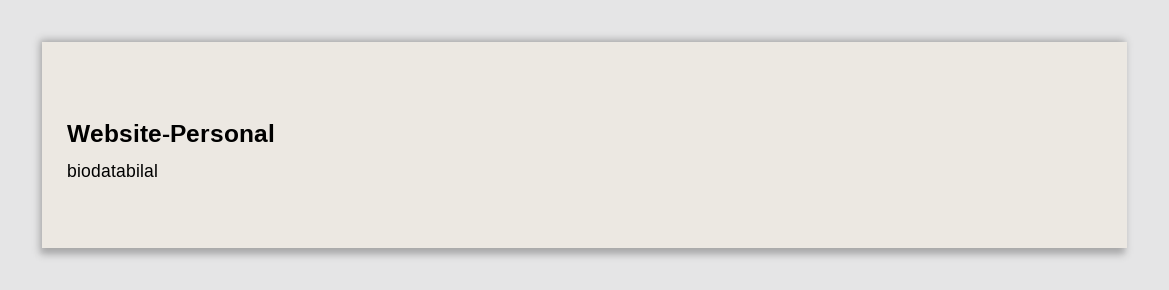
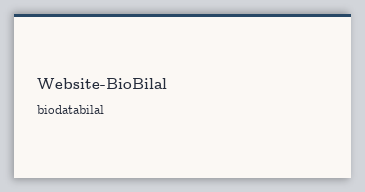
- Website-Personal
+ Website-BioBilal

